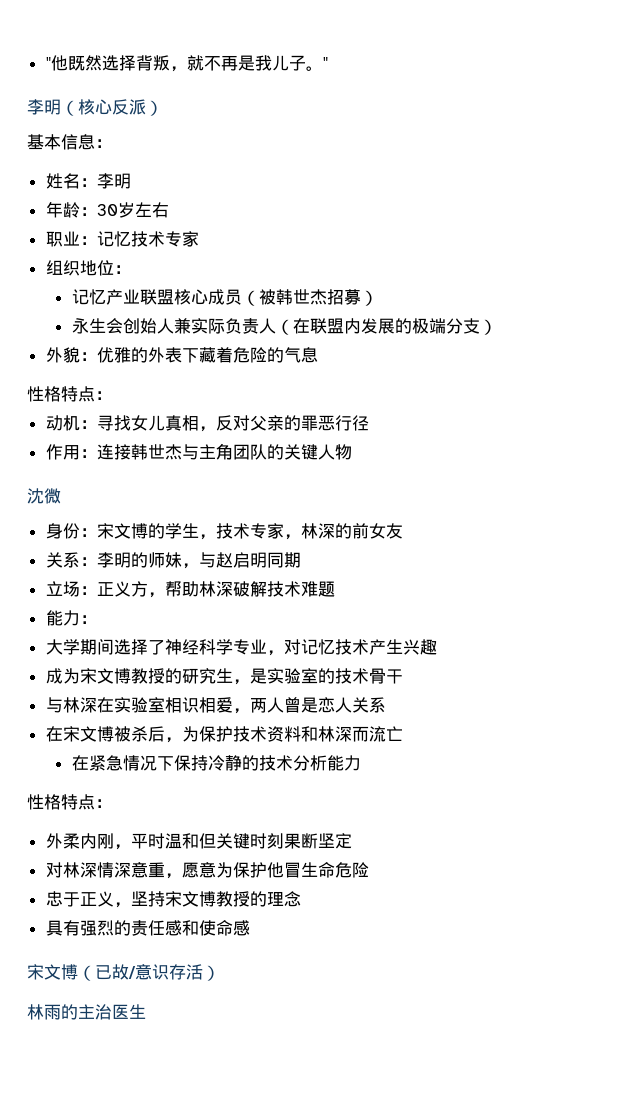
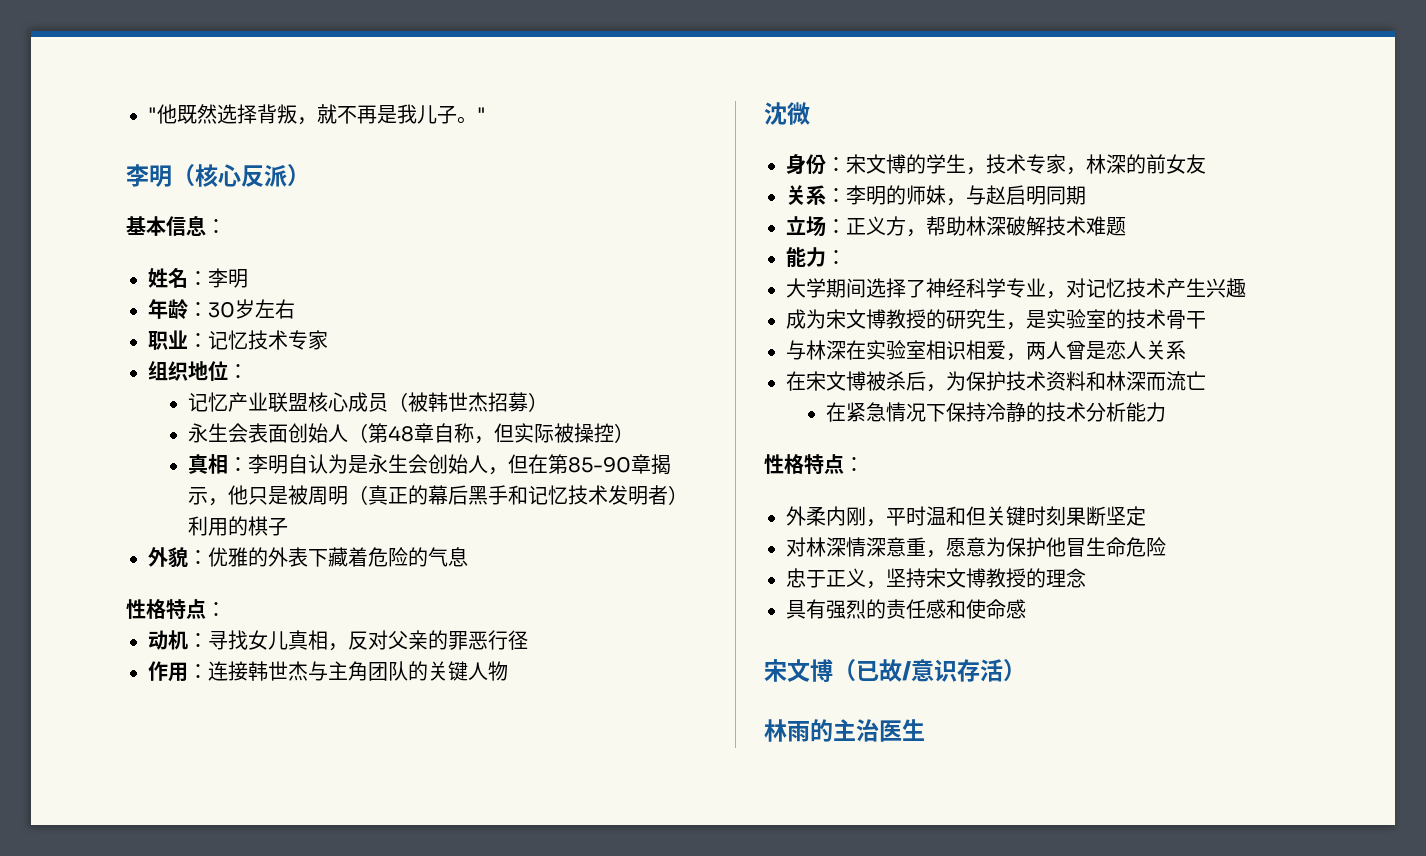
- 永生会创始人兼实际负责人（在联盟内发展的极端分支）
+ 永生会表面创始人（第48章自称，但实际被操控）
+ 真相：李明自认为是永生会创始人，但在第85-90章揭示，他只是被周明（真正的幕后黑手和记忆技术发明者）利用的棋子

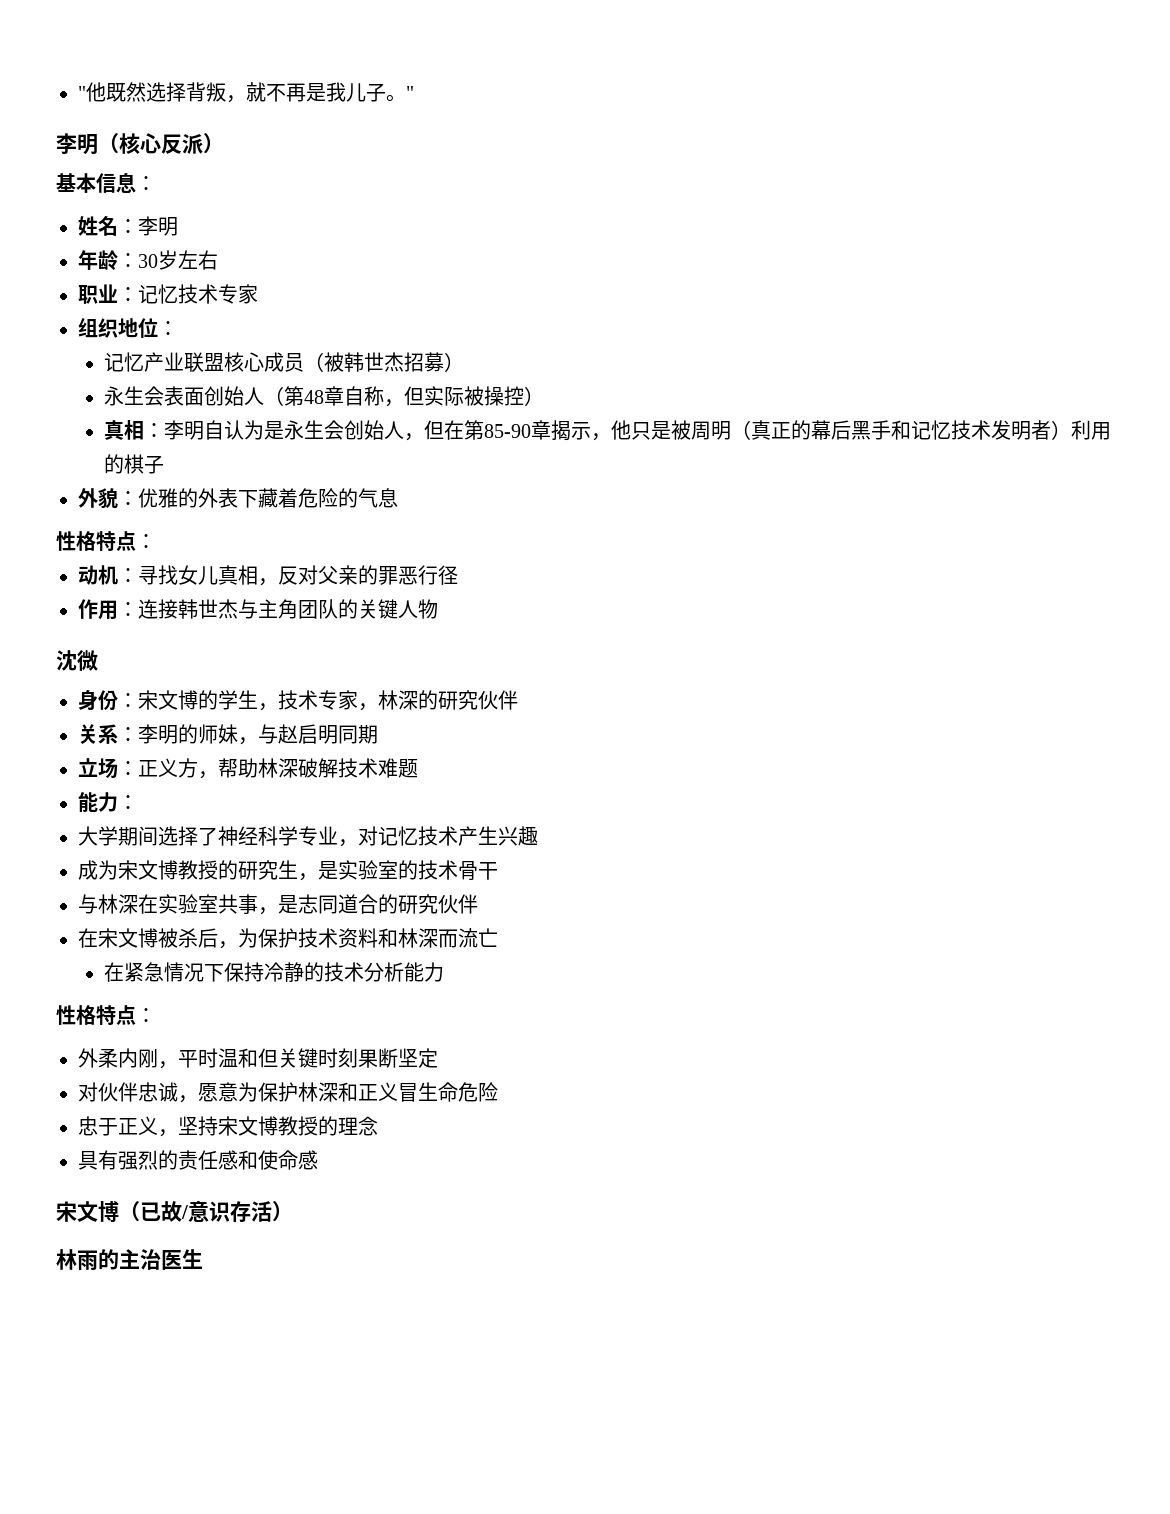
- 身份：宋文博的学生，技术专家，林深的前女友
+ 身份：宋文博的学生，技术专家，林深的研究伙伴
- 与林深在实验室相识相爱，两人曾是恋人关系
+ 与林深在实验室共事，是志同道合的研究伙伴
- 对林深情深意重，愿意为保护他冒生命危险
+ 对伙伴忠诚，愿意为保护林深和正义冒生命危险

